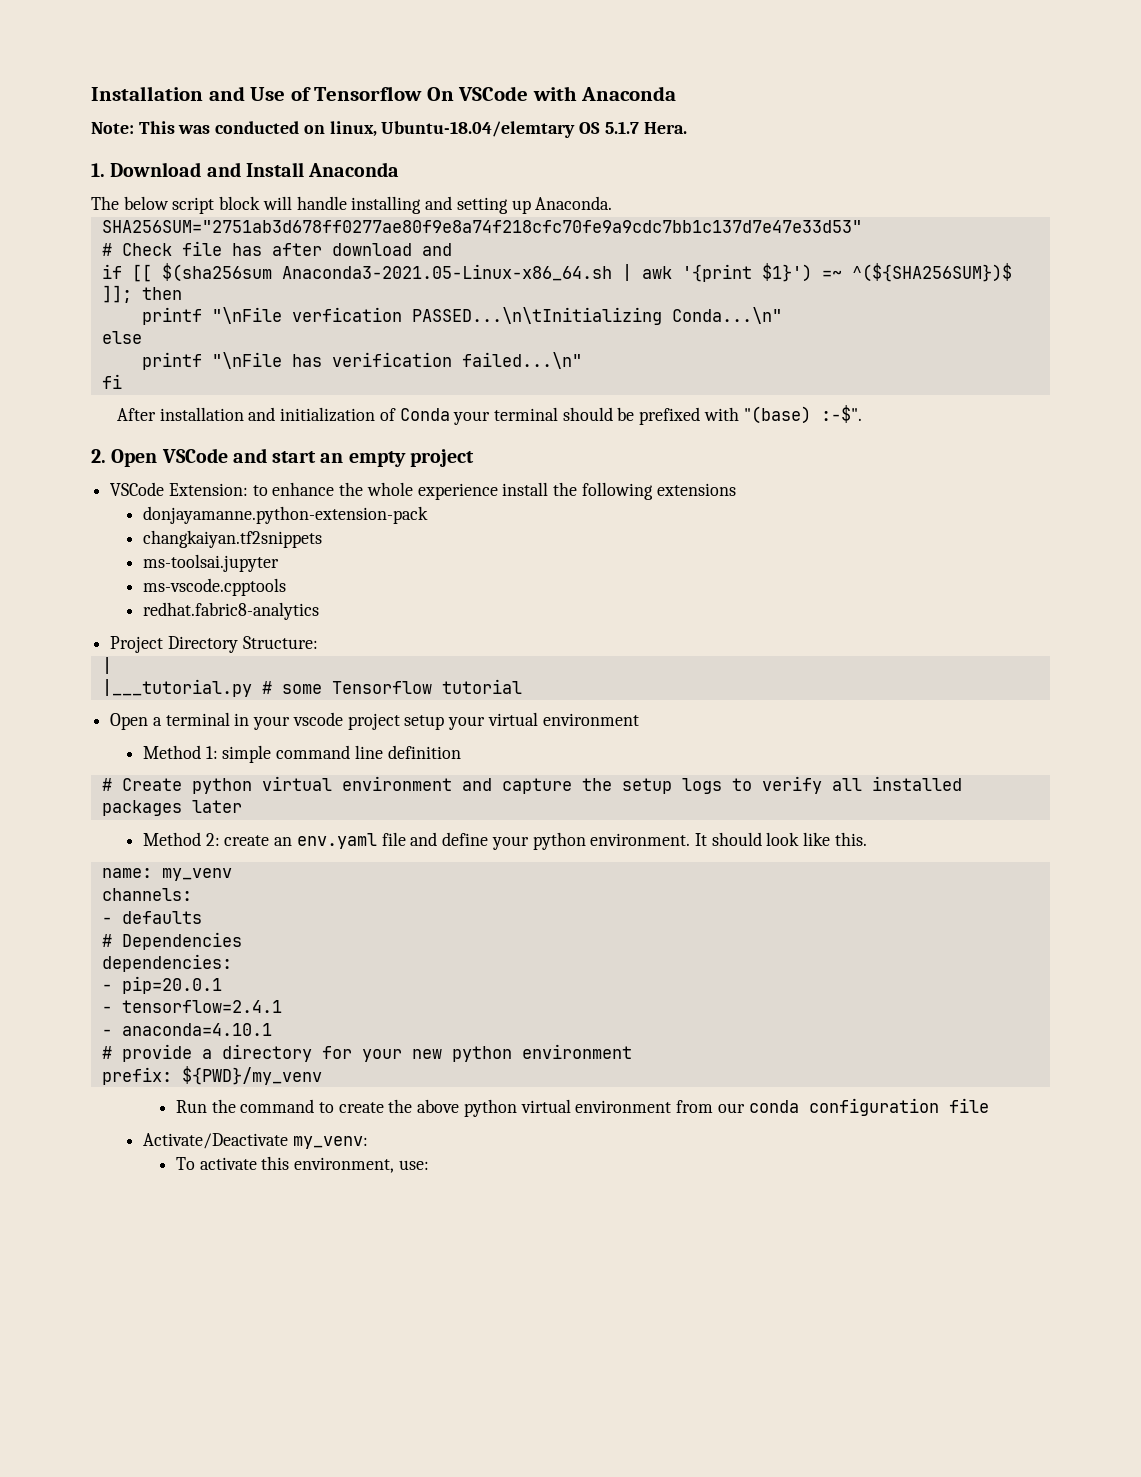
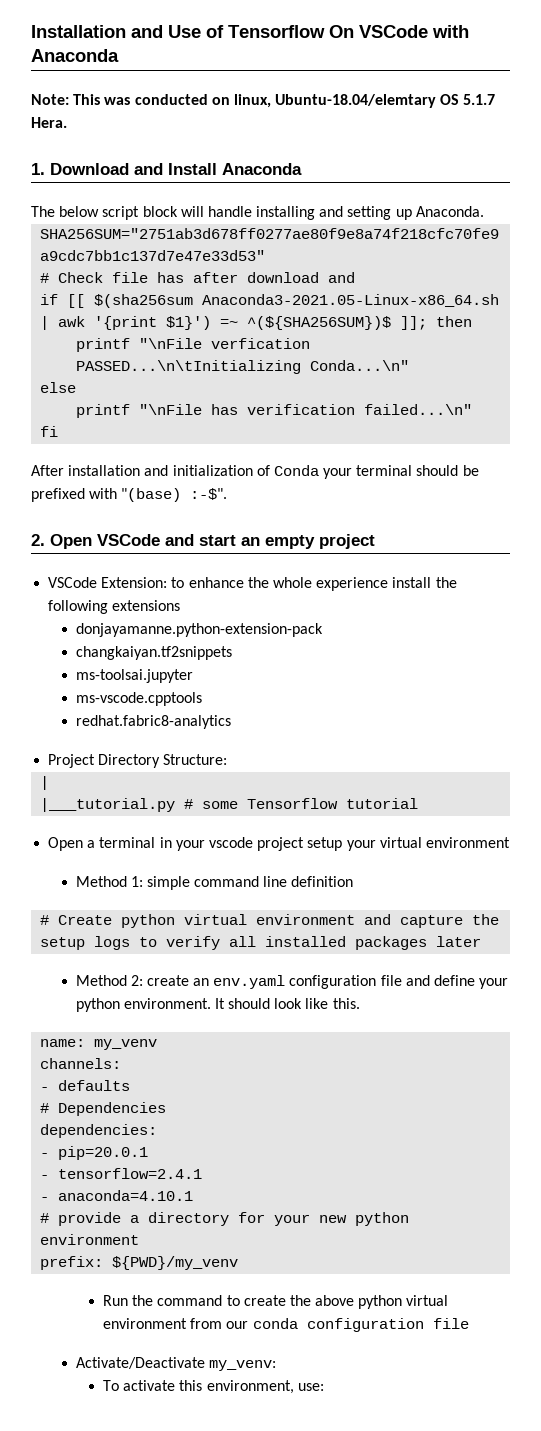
- Method 2: create an env.yaml file and define your python environment.
+ Method 2: create an env.yaml configuration file and define your python environment.

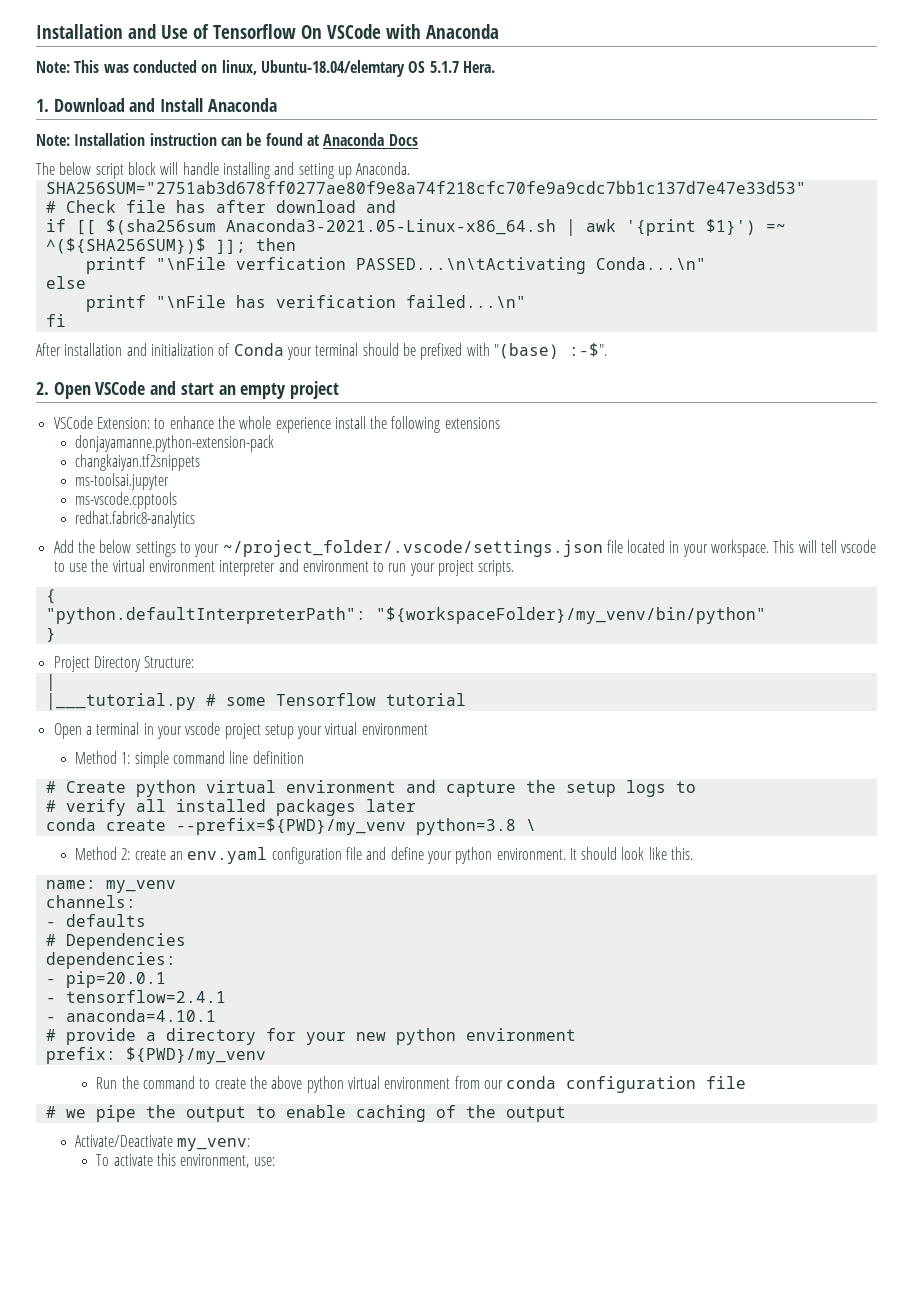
+ Note: Installation instruction can be found at Anaconda Docs
- printf "\nFile verfication PASSED...\n\tInitializing Conda...\n"
+ printf "\nFile verfication PASSED...\n\tActivating Conda...\n"
+ Add the below settings to your ~/project_folder/.vscode/settings.json file located in your workspace. This will tell vscode to use the virtual environment interpreter and environment to run your project scripts.
+ {
+ "python.defaultInterpreterPath": "${workspaceFolder}/my_venv/bin/python"
+ }
- # Create python virtual environment and capture the setup logs to verify all installed packages later
+ # Create python virtual environment and capture the setup logs to
+ # verify all installed packages later
+ conda create --prefix=${PWD}/my_venv python=3.8 \
+ # we pipe the output to enable caching of the output

